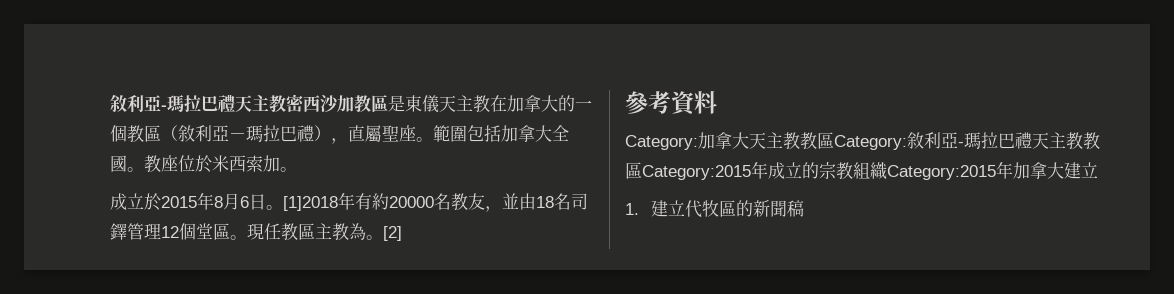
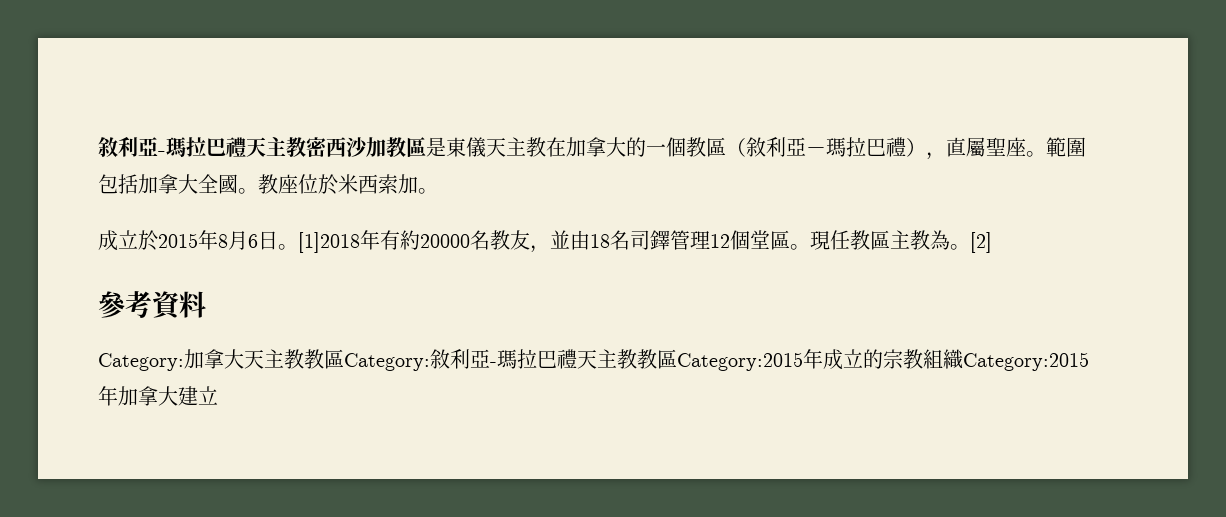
- 1.建立代牧區的新聞稿

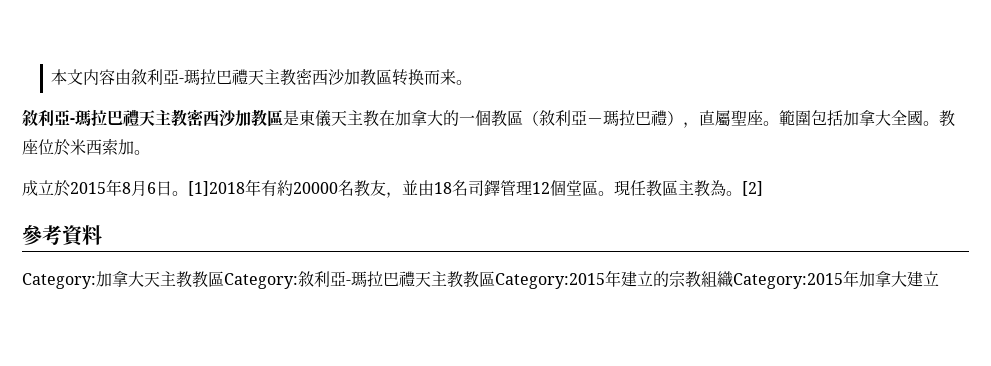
+ 本文内容由敘利亞-瑪拉巴禮天主教密西沙加教區转换而来。
- Category:加拿大天主教教區Category:敘利亞-瑪拉巴禮天主教教區Category:2015年成立的宗教組織Category:2015年加拿大建立
+ Category:加拿大天主教教區Category:敘利亞-瑪拉巴禮天主教教區Category:2015年建立的宗教組織Category:2015年加拿大建立

